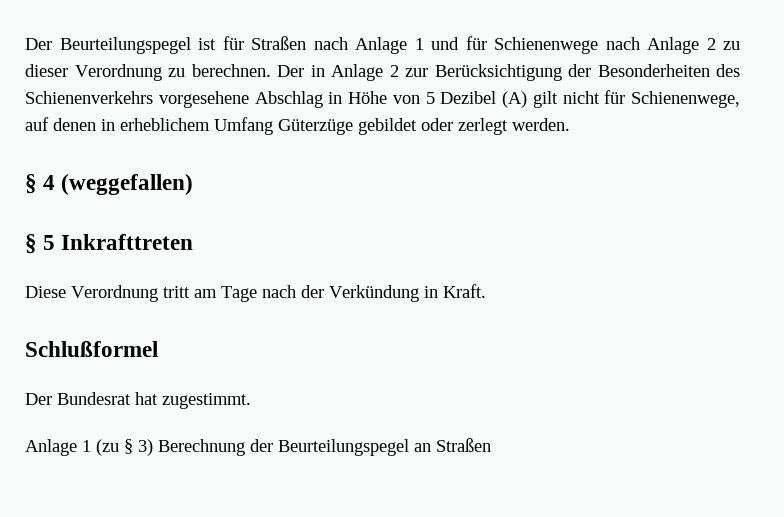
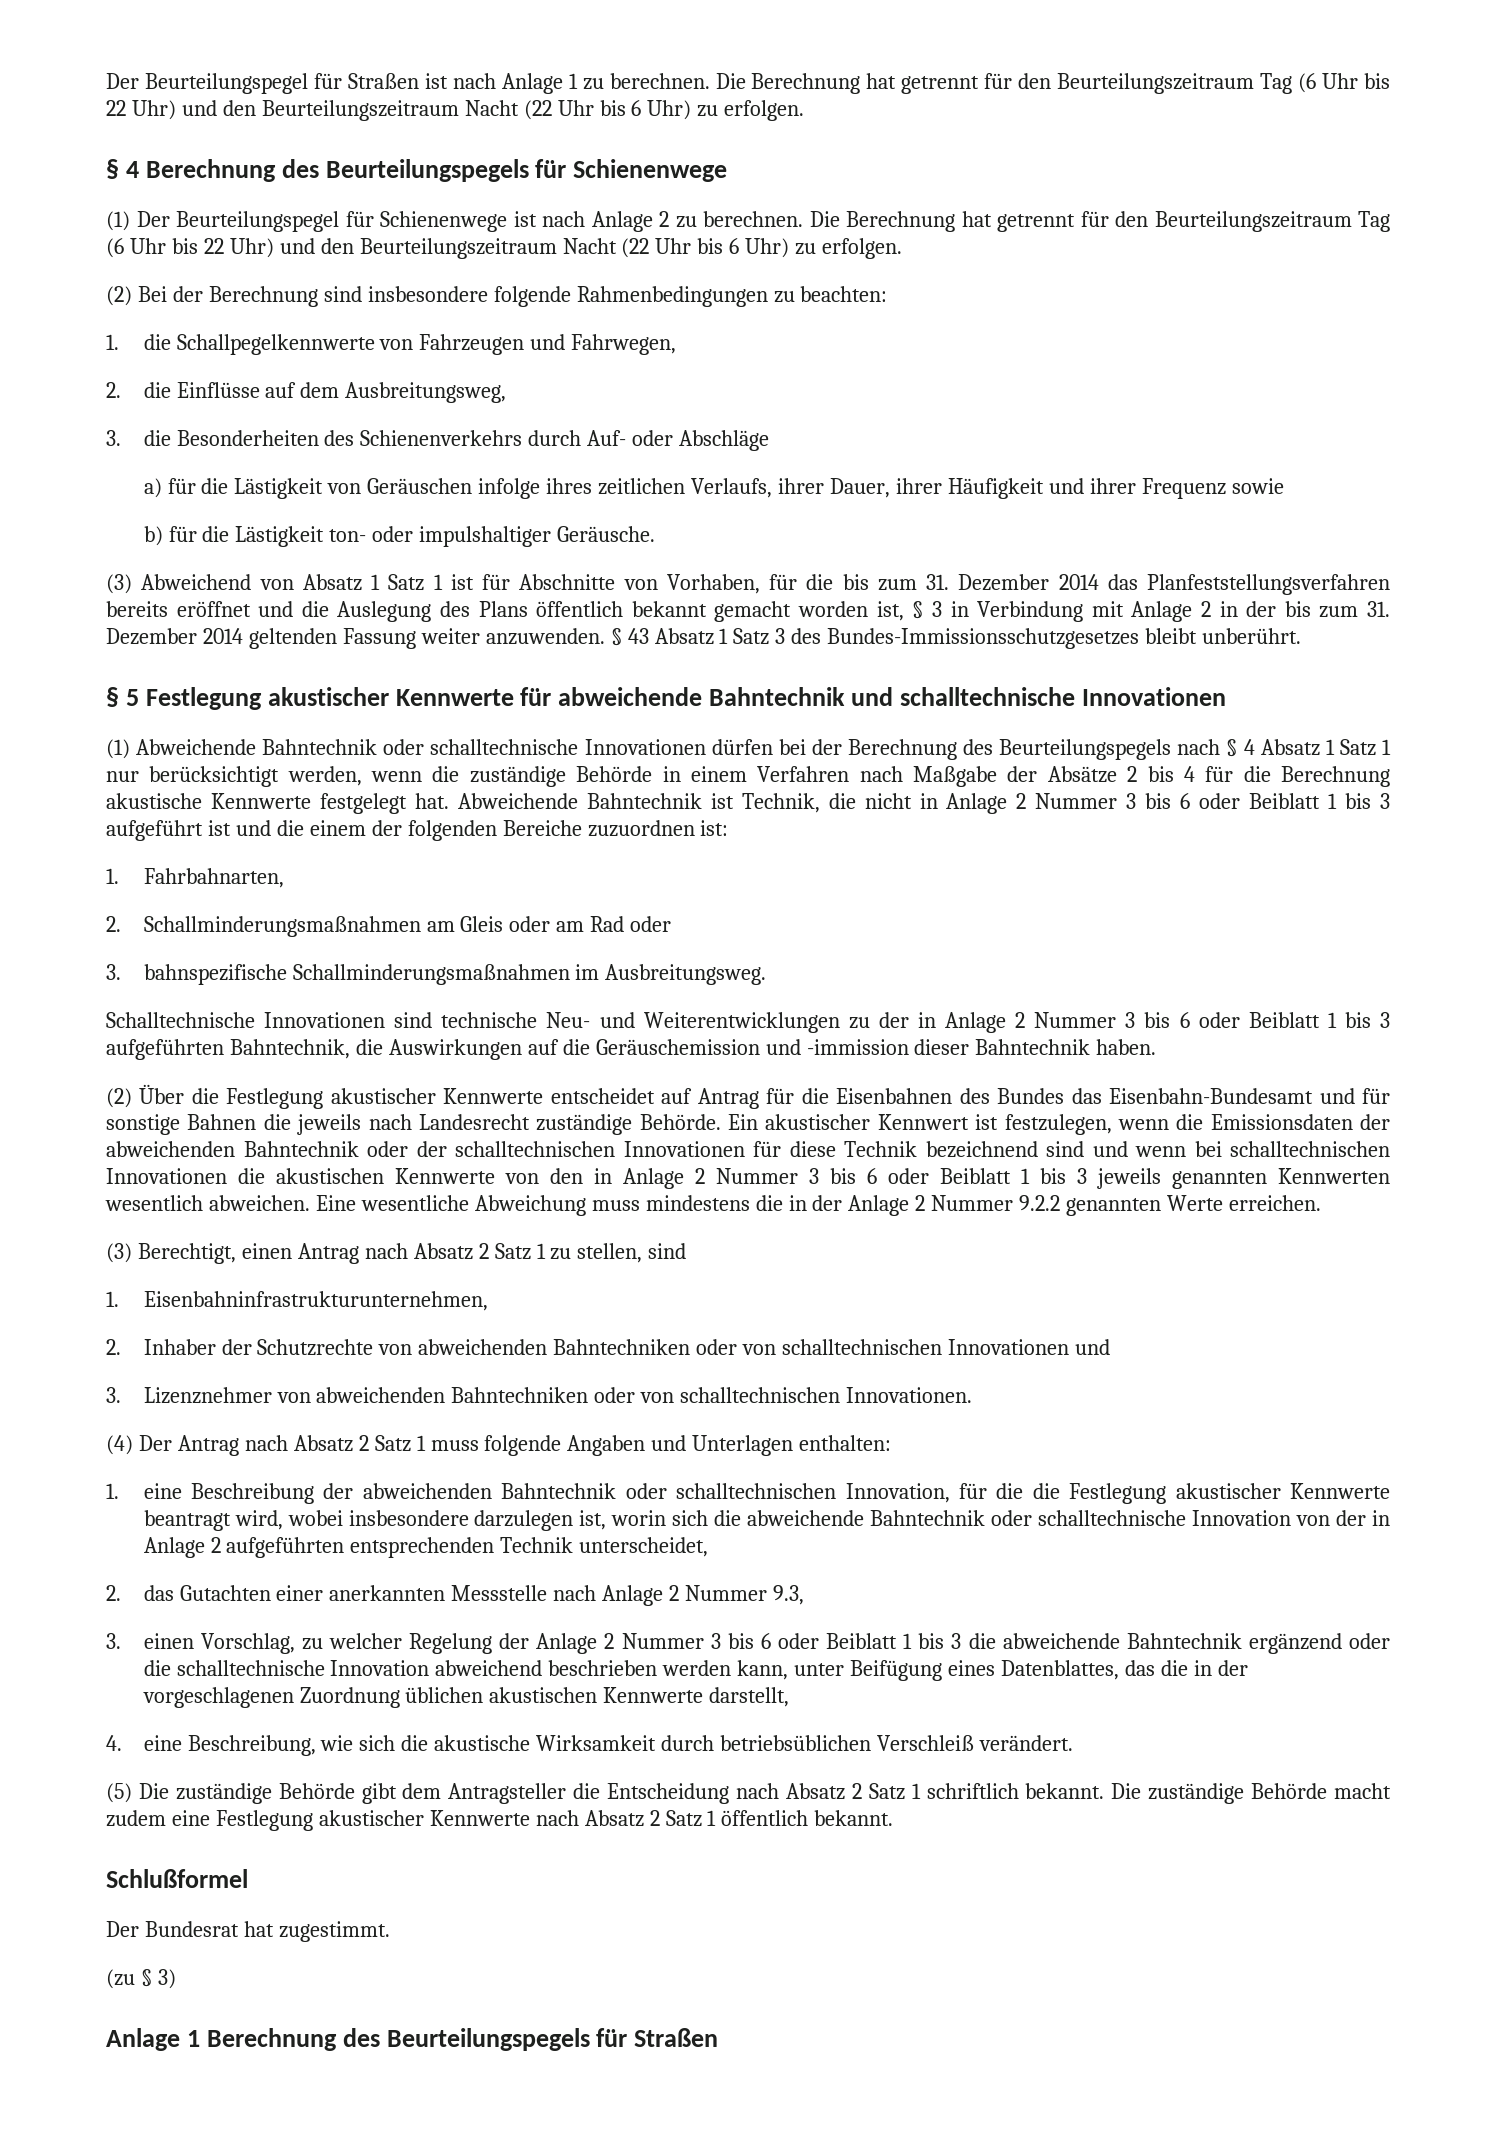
- Der Beurteilungspegel ist für Straßen nach Anlage 1 und für Schienenwege nach Anlage 2 zu dieser Verordnung zu berechnen. Der in Anlage 2 zur Berücksichtigung der Besonderheiten des Schienenverkehrs vorgesehene Abschlag in Höhe von 5 Dezibel (A) gilt nicht für Schienenwege, auf denen in erheblichem Umfang Güterzüge gebildet oder zerlegt werden.
- § 4 (weggefallen)
- § 5 Inkrafttreten
- Diese Verordnung tritt am Tage nach der Verkündung in Kraft.
+ Der Beurteilungspegel für Straßen ist nach Anlage 1 zu berechnen. Die Berechnung hat getrennt für den Beurteilungszeitraum Tag (6 Uhr bis 22 Uhr) und den Beurteilungszeitraum Nacht (22 Uhr bis 6 Uhr) zu erfolgen.
+ § 4 Berechnung des Beurteilungspegels für Schienenwege
+ (1) Der Beurteilungspegel für Schienenwege ist nach Anlage 2 zu berechnen. Die Berechnung hat getrennt für den Beurteilungszeitraum Tag (6 Uhr bis 22 Uhr) und den Beurteilungszeitraum Nacht (22 Uhr bis 6 Uhr) zu erfolgen.
+ (2) Bei der Berechnung sind insbesondere folgende Rahmenbedingungen zu beachten:
+ 1. die Schallpegelkennwerte von Fahrzeugen und Fahrwegen,
+ 2. die Einflüsse auf dem Ausbreitungsweg,
+ 3. die Besonderheiten des Schienenverkehrs durch Auf- oder Abschläge
+ a) für die Lästigkeit von Geräuschen infolge ihres zeitlichen Verlaufs, ihrer Dauer, ihrer Häufigkeit und ihrer Frequenz sowie
+ b) für die Lästigkeit ton- oder impulshaltiger Geräusche.
+ (3) Abweichend von Absatz 1 Satz 1 ist für Abschnitte von Vorhaben, für die bis zum 31. Dezember 2014 das Planfeststellungsverfahren bereits eröffnet und die Auslegung des Plans öffentlich bekannt gemacht worden ist, § 3 in Verbindung mit Anlage 2 in der bis zum 31. Dezember 2014 geltenden Fassung weiter anzuwenden. § 43 Absatz 1 Satz 3 des Bundes-Immissionsschutzgesetzes bleibt unberührt.
+ § 5 Festlegung akustischer Kennwerte für abweichende Bahntechnik und schalltechnische Innovationen
+ (1) Abweichende Bahntechnik oder schalltechnische Innovationen dürfen bei der Berechnung des Beurteilungspegels nach § 4 Absatz 1 Satz 1 nur berücksichtigt werden, wenn die zuständige Behörde in einem Verfahren nach Maßgabe der Absätze 2 bis 4 für die Berechnung akustische Kennwerte festgelegt hat. Abweichende Bahntechnik ist Technik, die nicht in Anlage 2 Nummer 3 bis 6 oder Beiblatt 1 bis 3 aufgeführt ist und die einem der folgenden Bereiche zuzuordnen ist:
+ 1. Fahrbahnarten,
+ 2. Schallminderungsmaßnahmen am Gleis oder am Rad oder
+ 3. bahnspezifische Schallminderungsmaßnahmen im Ausbreitungsweg.
+ Schalltechnische Innovationen sind technische Neu- und Weiterentwicklungen zu der in Anlage 2 Nummer 3 bis 6 oder Beiblatt 1 bis 3 aufgeführten Bahntechnik, die Auswirkungen auf die Geräuschemission und -immission dieser Bahntechnik haben.
+ (2) Über die Festlegung akustischer Kennwerte entscheidet auf Antrag für die Eisenbahnen des Bundes das Eisenbahn-Bundesamt und für sonstige Bahnen die jeweils nach Landesrecht zuständige Behörde. Ein akustischer Kennwert ist festzulegen, wenn die Emissionsdaten der abweichenden Bahntechnik oder der schalltechnischen Innovationen für diese Technik bezeichnend sind und wenn bei schalltechnischen Innovationen die akustischen Kennwerte von den in Anlage 2 Nummer 3 bis 6 oder Beiblatt 1 bis 3 jeweils genannten Kennwerten wesentlich abweichen. Eine wesentliche Abweichung muss mindestens die in der Anlage 2 Nummer 9.2.2 genannten Werte erreichen.
+ (3) Berechtigt, einen Antrag nach Absatz 2 Satz 1 zu stellen, sind
+ 1. Eisenbahninfrastrukturunternehmen,
+ 2. Inhaber der Schutzrechte von abweichenden Bahntechniken oder von schalltechnischen Innovationen und
+ 3. Lizenznehmer von abweichenden Bahntechniken oder von schalltechnischen Innovationen.
+ (4) Der Antrag nach Absatz 2 Satz 1 muss folgende Angaben und Unterlagen enthalten:
+ 1. eine Beschreibung der abweichenden Bahntechnik oder schalltechnischen Innovation, für die die Festlegung akustischer Kennwerte beantragt wird, wobei insbesondere darzulegen ist, worin sich die abweichende Bahntechnik oder schalltechnische Innovation von der in Anlage 2 aufgeführten entsprechenden Technik unterscheidet,
+ 2. das Gutachten einer anerkannten Messstelle nach Anlage 2 Nummer 9.3,
+ 3. einen Vorschlag, zu welcher Regelung der Anlage 2 Nummer 3 bis 6 oder Beiblatt 1 bis 3 die abweichende Bahntechnik ergänzend oder die schalltechnische Innovation abweichend beschrieben werden kann, unter Beifügung eines Datenblattes, das die in der vorgeschlagenen Zuordnung üblichen akustischen Kennwerte darstellt,
+ 4. eine Beschreibung, wie sich die akustische Wirksamkeit durch betriebsüblichen Verschleiß verändert.
+ (5) Die zuständige Behörde gibt dem Antragsteller die Entscheidung nach Absatz 2 Satz 1 schriftlich bekannt. Die zuständige Behörde macht zudem eine Festlegung akustischer Kennwerte nach Absatz 2 Satz 1 öffentlich bekannt.
- Anlage 1 (zu § 3) Berechnung der Beurteilungspegel an Straßen
+ (zu § 3)
+ Anlage 1 Berechnung des Beurteilungspegels für Straßen

